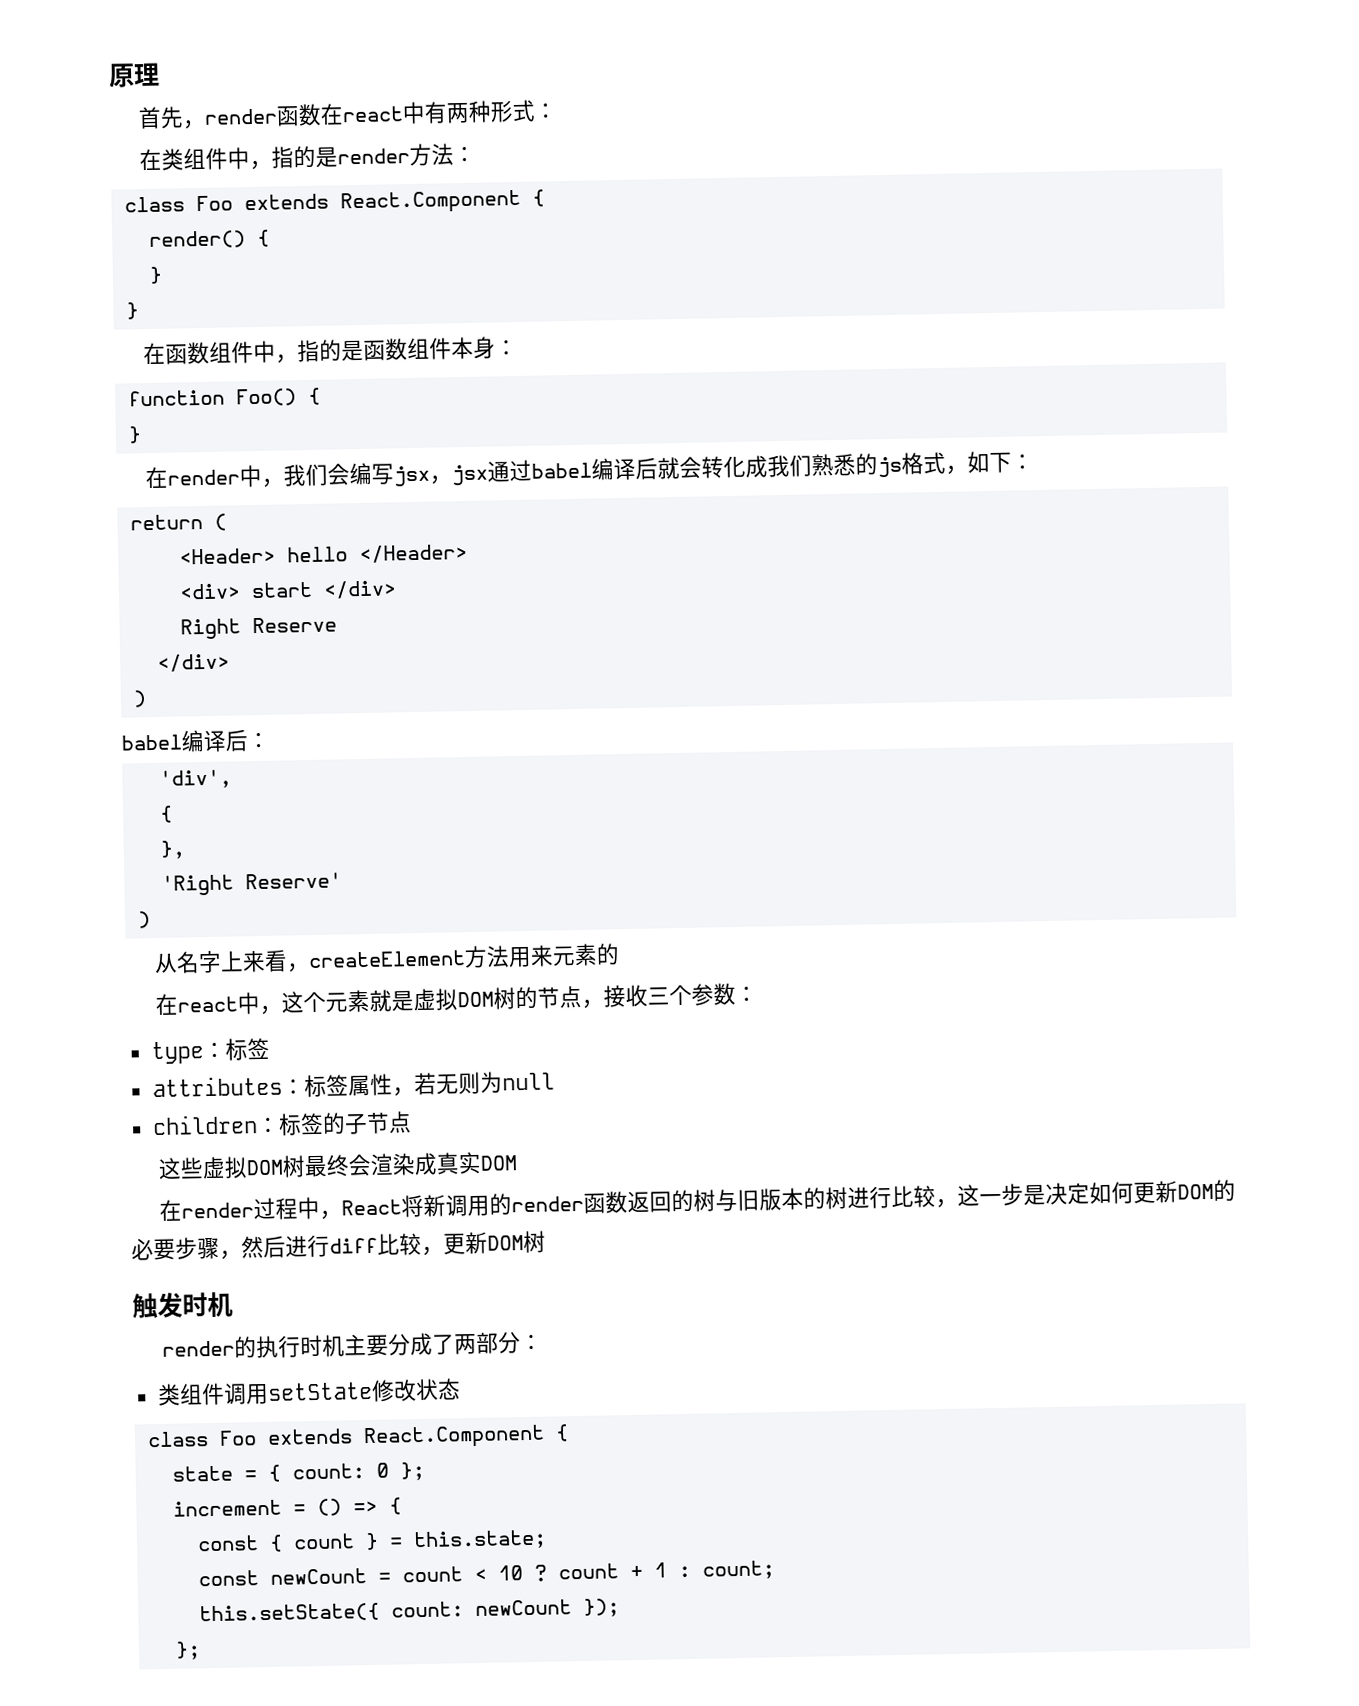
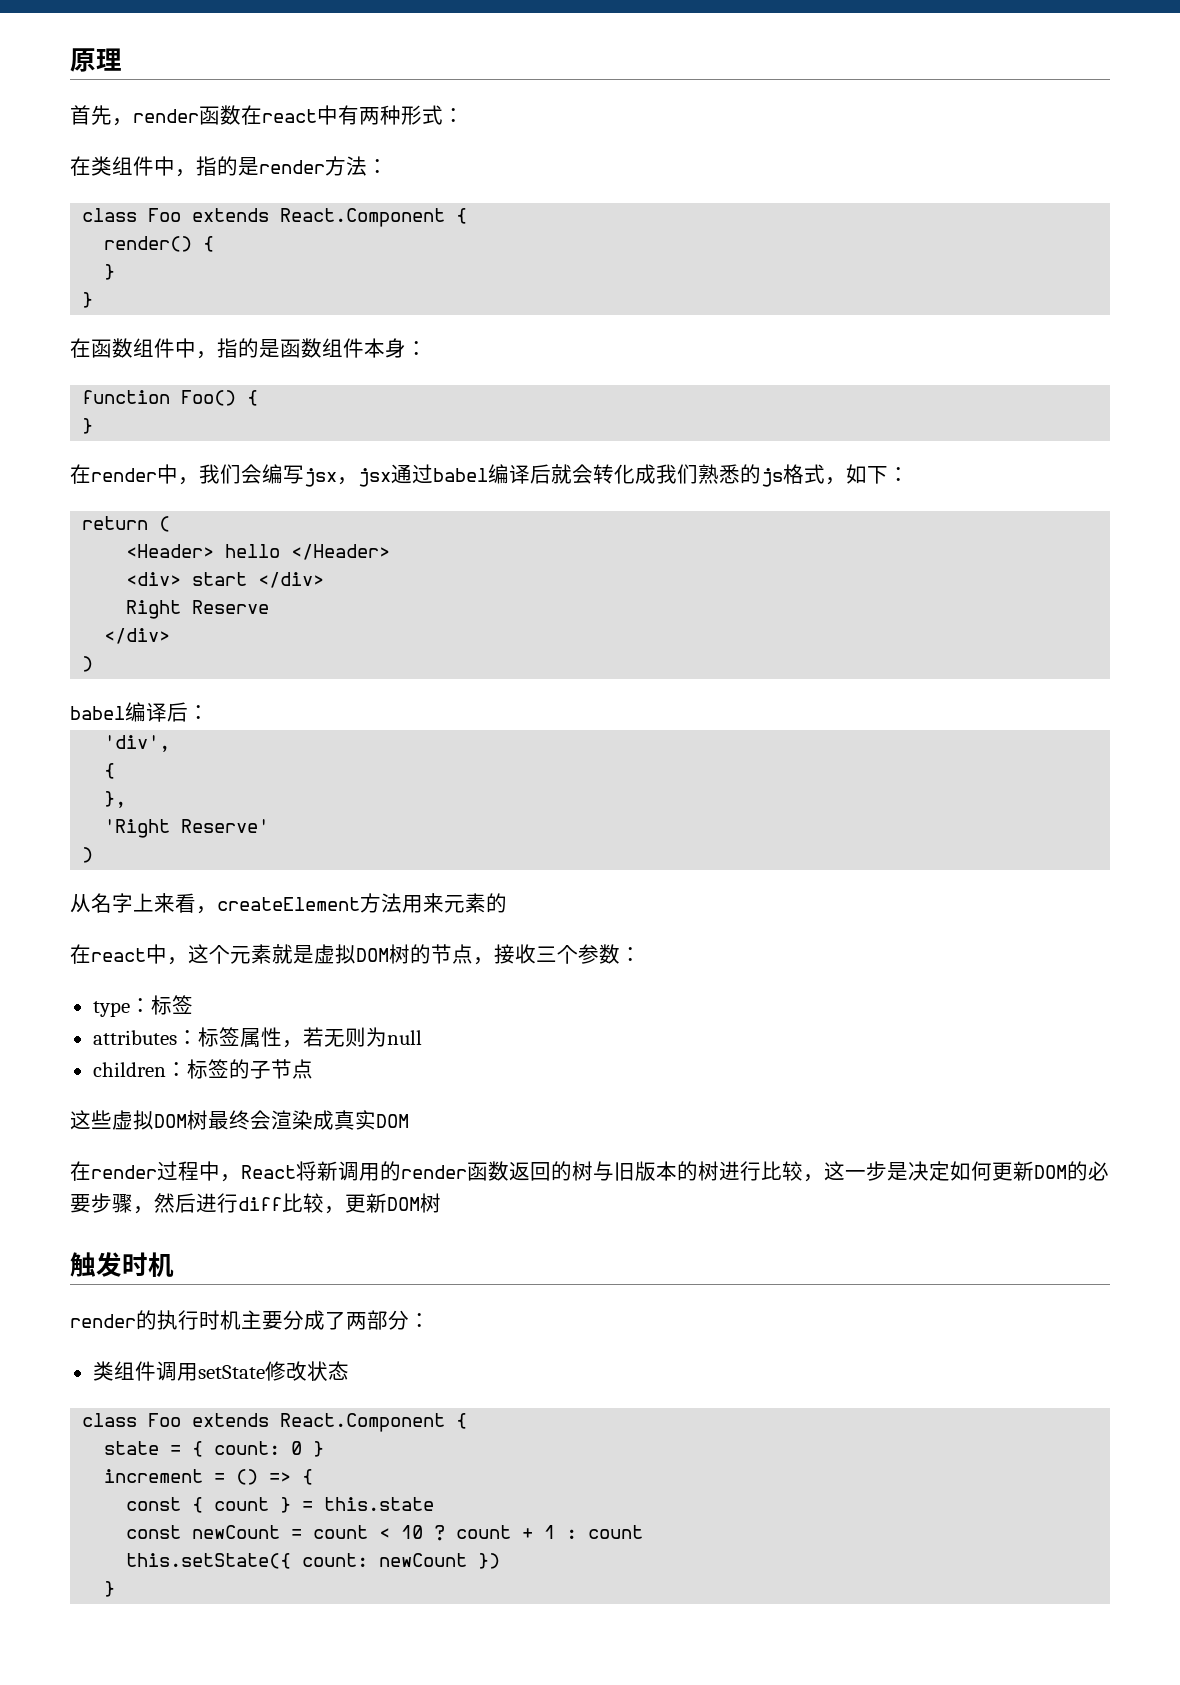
- state = { count: 0 };
+ state = { count: 0 }
- const { count } = this.state;
+ const { count } = this.state
- const newCount = count < 10 ? count + 1 : count;
+ const newCount = count < 10 ? count + 1 : count
- this.setState({ count: newCount });
- };
+ this.setState({ count: newCount })
+ }

